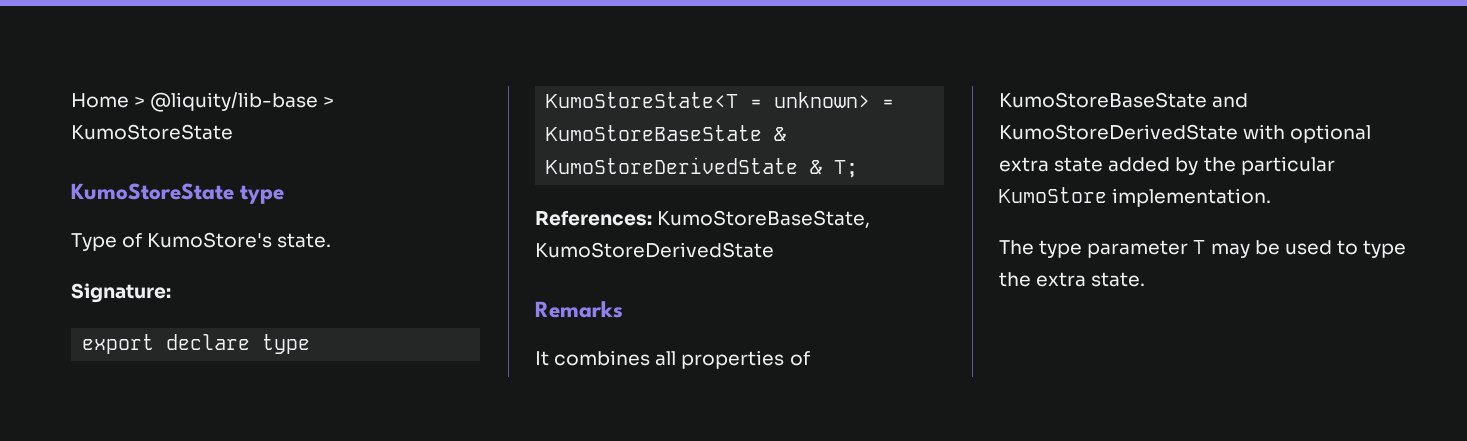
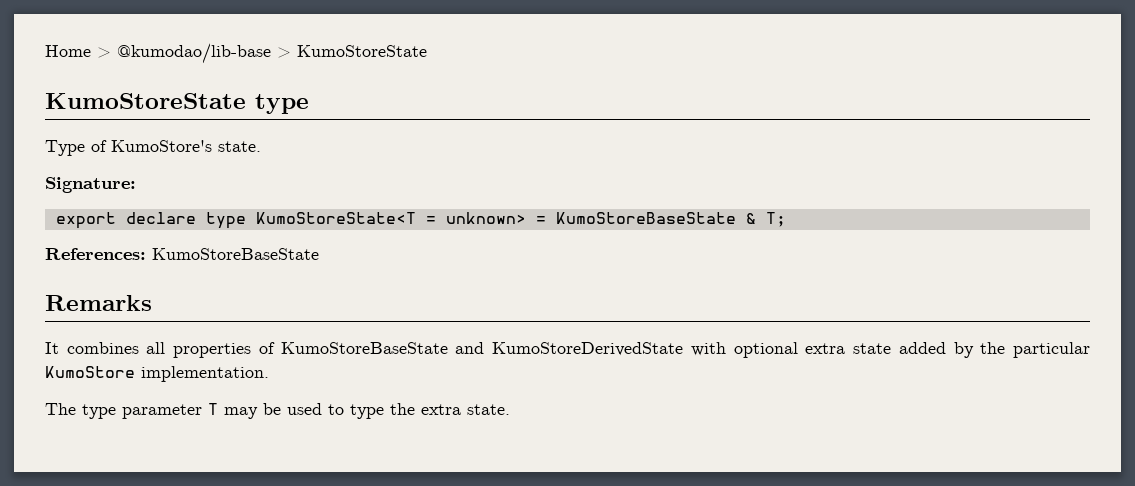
- Home > @liquity/lib-base > KumoStoreState
+ Home > @kumodao/lib-base > KumoStoreState
- export declare type KumoStoreState<T = unknown> = KumoStoreBaseState & KumoStoreDerivedState & T;
+ export declare type KumoStoreState<T = unknown> = KumoStoreBaseState & T;
- References: KumoStoreBaseState, KumoStoreDerivedState
+ References: KumoStoreBaseState

